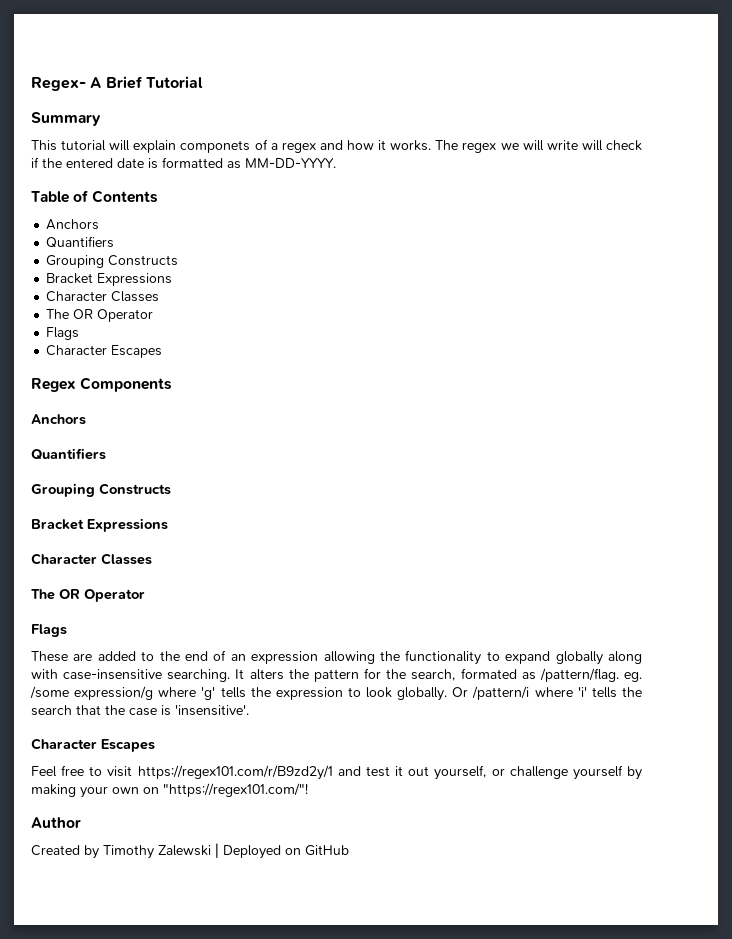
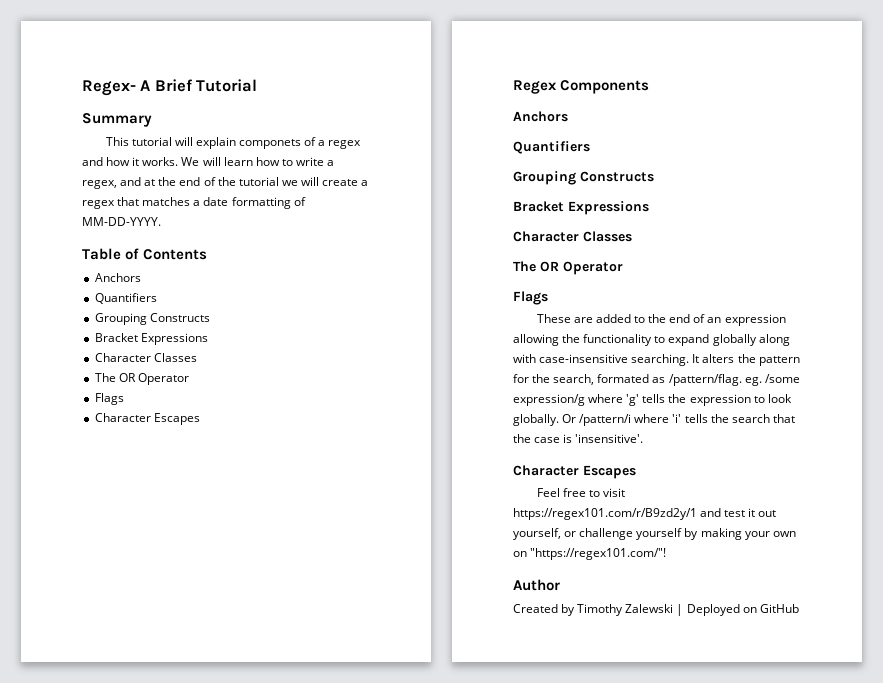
- The regex we will write will check if the entered date is formatted as MM-DD-YYYY.
+ We will learn how to write a regex, and at the end of the tutorial we will create a regex that matches a date formatting of MM-DD-YYYY.

